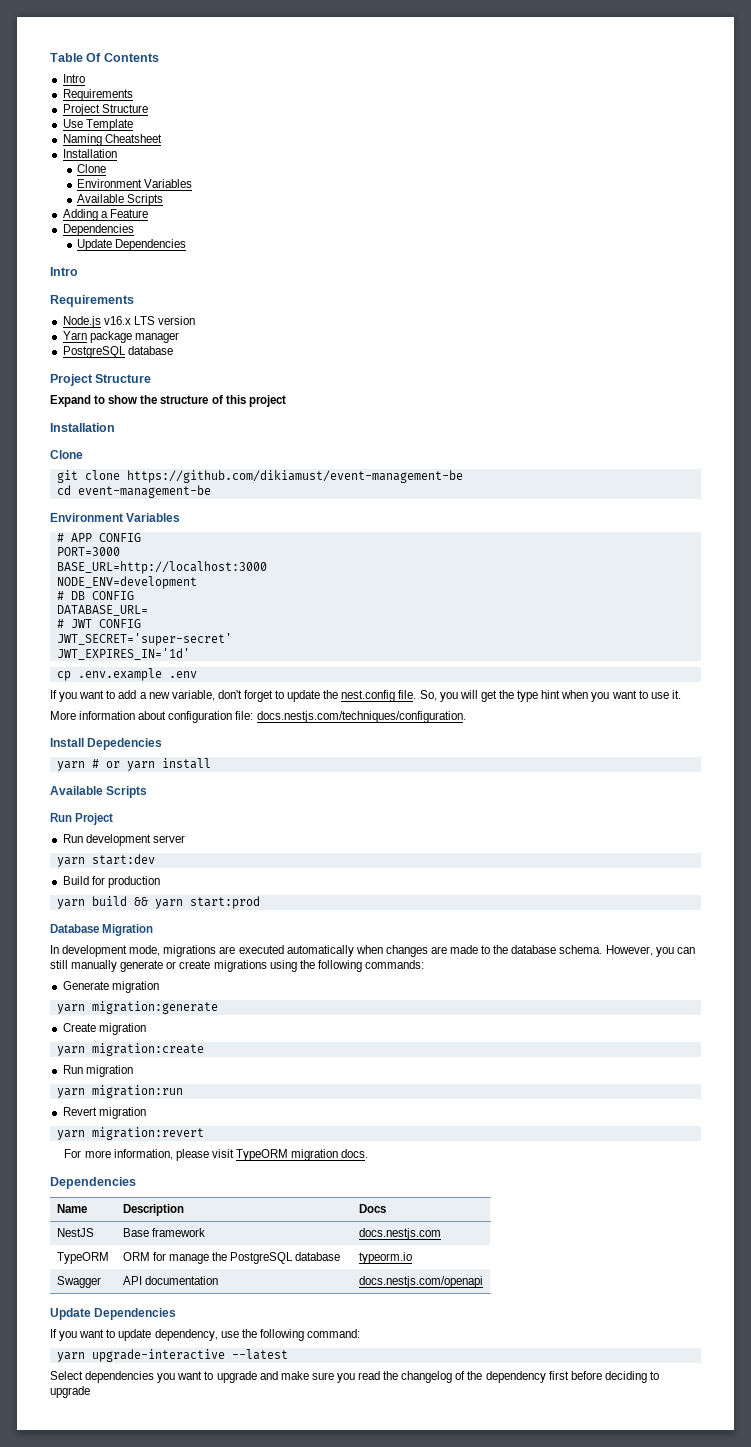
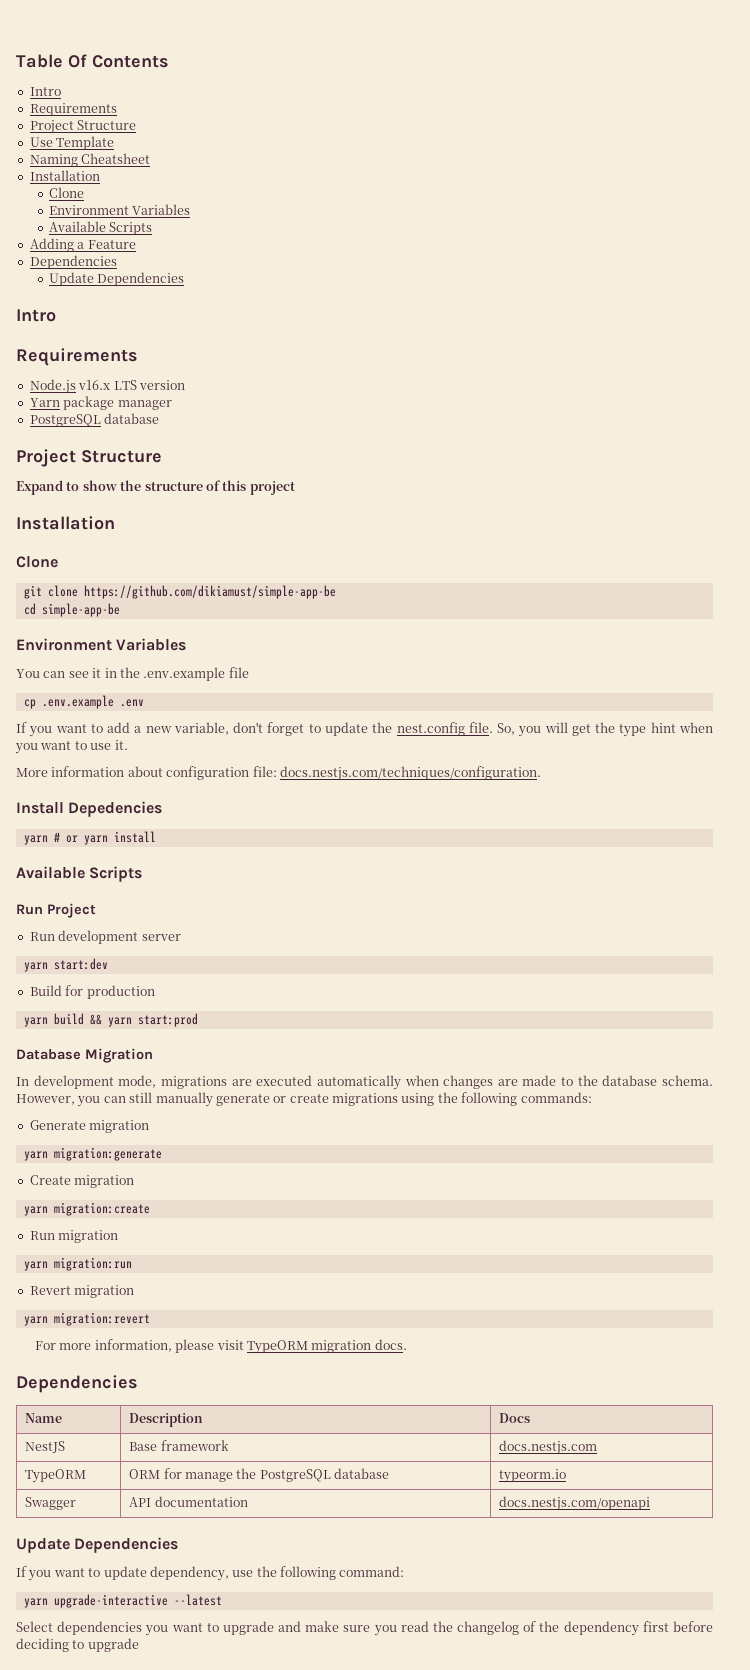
- git clone https://github.com/dikiamust/event-management-be
+ git clone https://github.com/dikiamust/simple-app-be
- cd event-management-be
+ cd simple-app-be
  Environment Variables
- # APP CONFIG
- PORT=3000
- BASE_URL=http://localhost:3000
- NODE_ENV=development
- # DB CONFIG
- DATABASE_URL=
- # JWT CONFIG
- JWT_SECRET='super-secret'
- JWT_EXPIRES_IN='1d'
+ You can see it in the .env.example file

